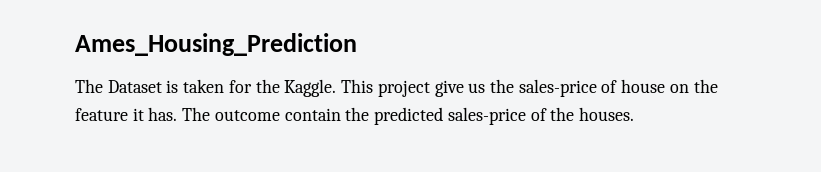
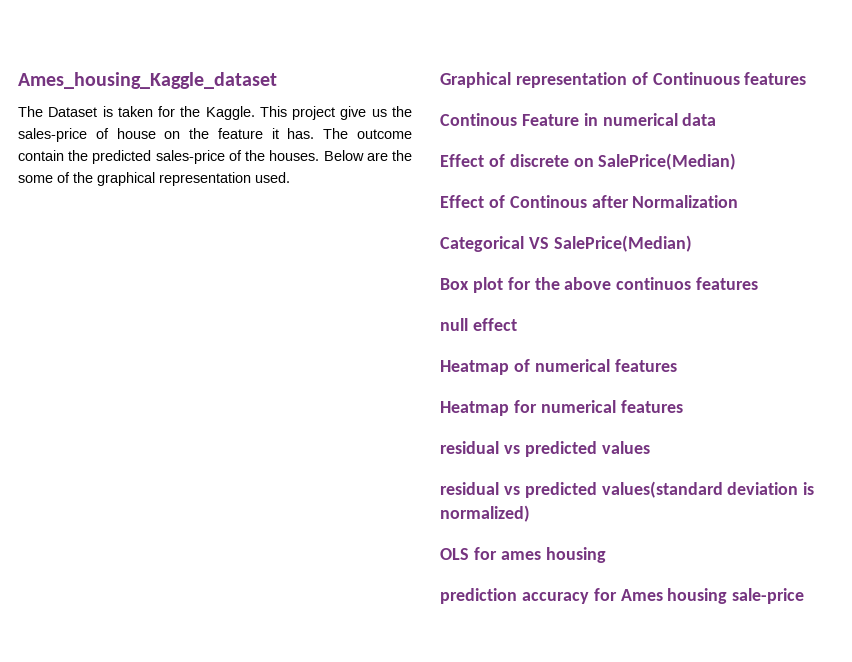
- Ames_Housing_Prediction
+ Ames_housing_Kaggle_dataset
+ Below are the some of the graphical representation used.
+ Graphical representation of Continuous features
+ Continous Feature in numerical data
+ Effect of discrete on SalePrice(Median)
+ Effect of Continous after Normalization
+ Categorical VS SalePrice(Median)
+ Box plot for the above continuos features
+ null effect
+ Heatmap of numerical features
+ Heatmap for numerical features
+ residual vs predicted values
+ residual vs predicted values(standard deviation is normalized)
+ OLS for ames housing
+ prediction accuracy for Ames housing sale-price

